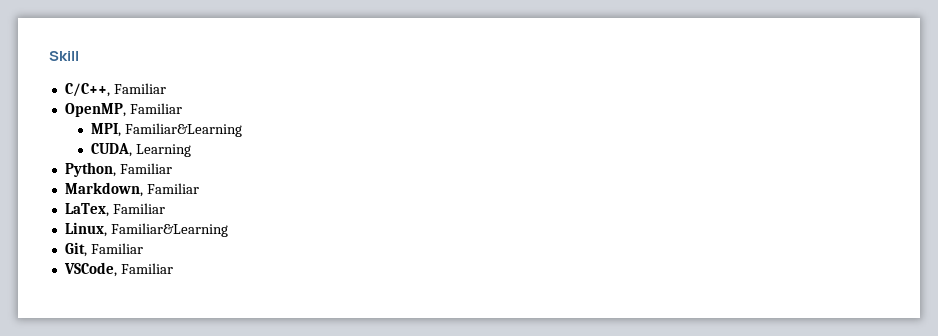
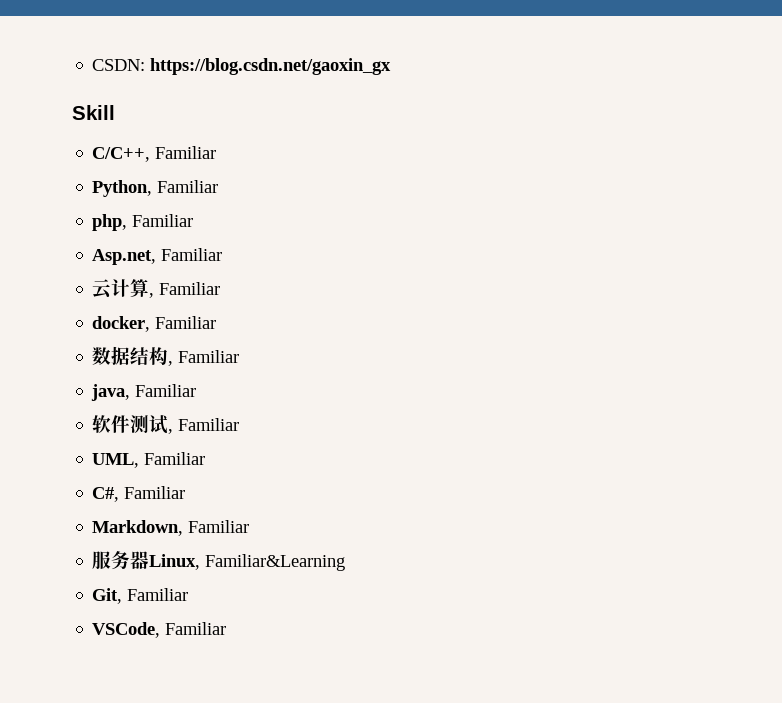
+ CSDN: https://blog.csdn.net/gaoxin_gx
- OpenMP, Familiar
- MPI, Familiar&Learning
- CUDA, Learning
  Python, Familiar
+ php, Familiar
+ Asp.net, Familiar
+ 云计算, Familiar
+ docker, Familiar
+ 数据结构, Familiar
+ java, Familiar
+ 软件测试, Familiar
+ UML, Familiar
+ C#, Familiar
- LaTex, Familiar
- Linux, Familiar&Learning
+ 服务器Linux, Familiar&Learning

